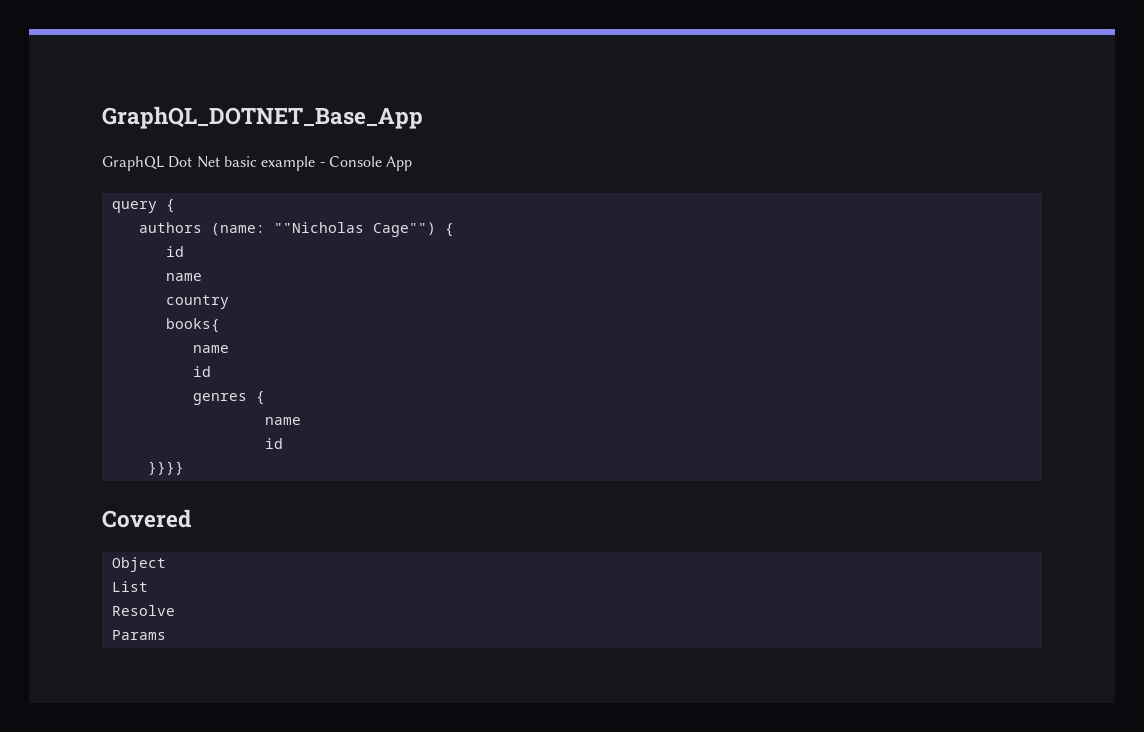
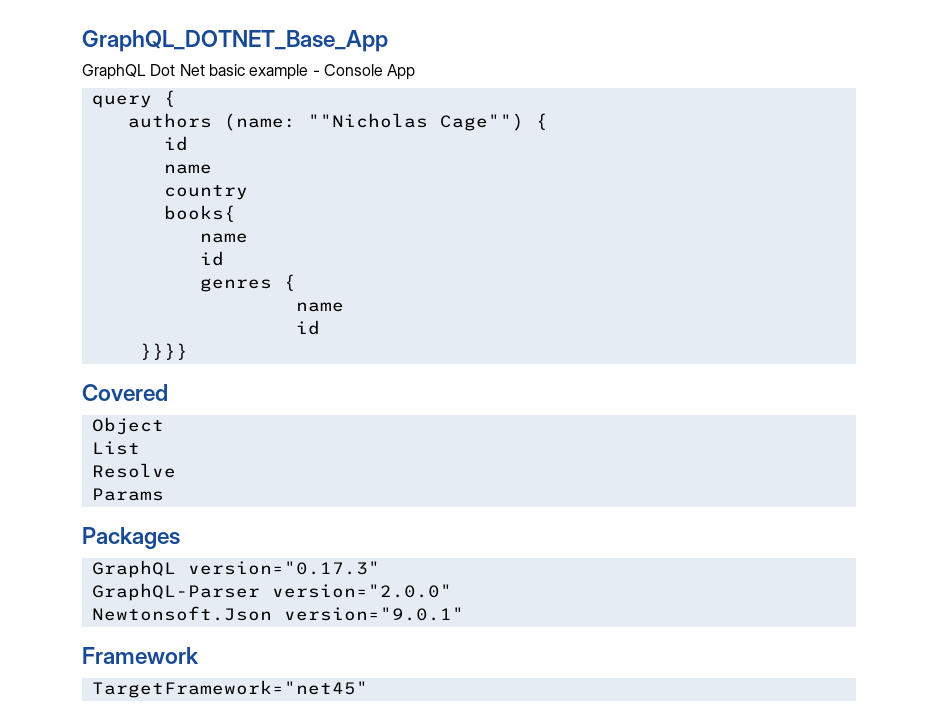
+ Packages
+ GraphQL version="0.17.3"
+ GraphQL-Parser version="2.0.0"
+ Newtonsoft.Json version="9.0.1"
+ Framework
+ TargetFramework="net45"

